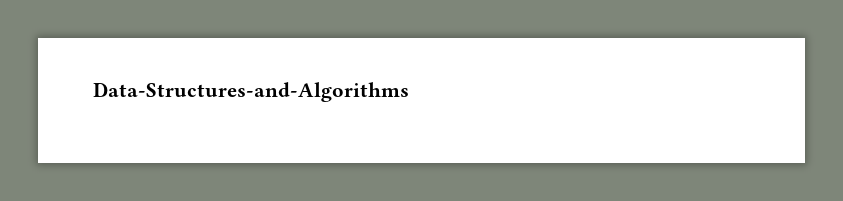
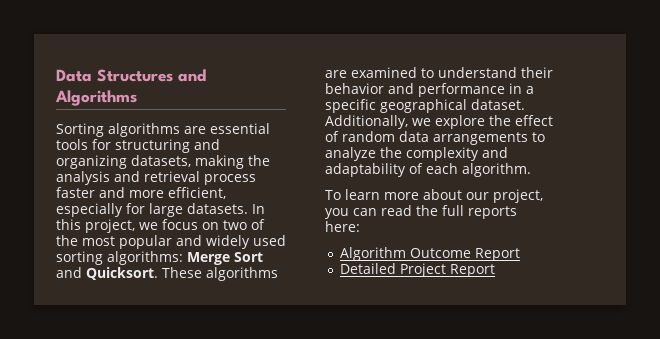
- Data-Structures-and-Algorithms
+ Data Structures and Algorithms
+ Sorting algorithms are essential tools for structuring and organizing datasets, making the analysis and retrieval process faster and more efficient, especially for large datasets. In this project, we focus on two of the most popular and widely used sorting algorithms: Merge Sort and Quicksort. These algorithms are examined to understand their behavior and performance in a specific geographical dataset. Additionally, we explore the effect of random data arrangements to analyze the complexity and adaptability of each algorithm.
+ To learn more about our project, you can read the full reports here:
+ Algorithm Outcome Report
+ Detailed Project Report

